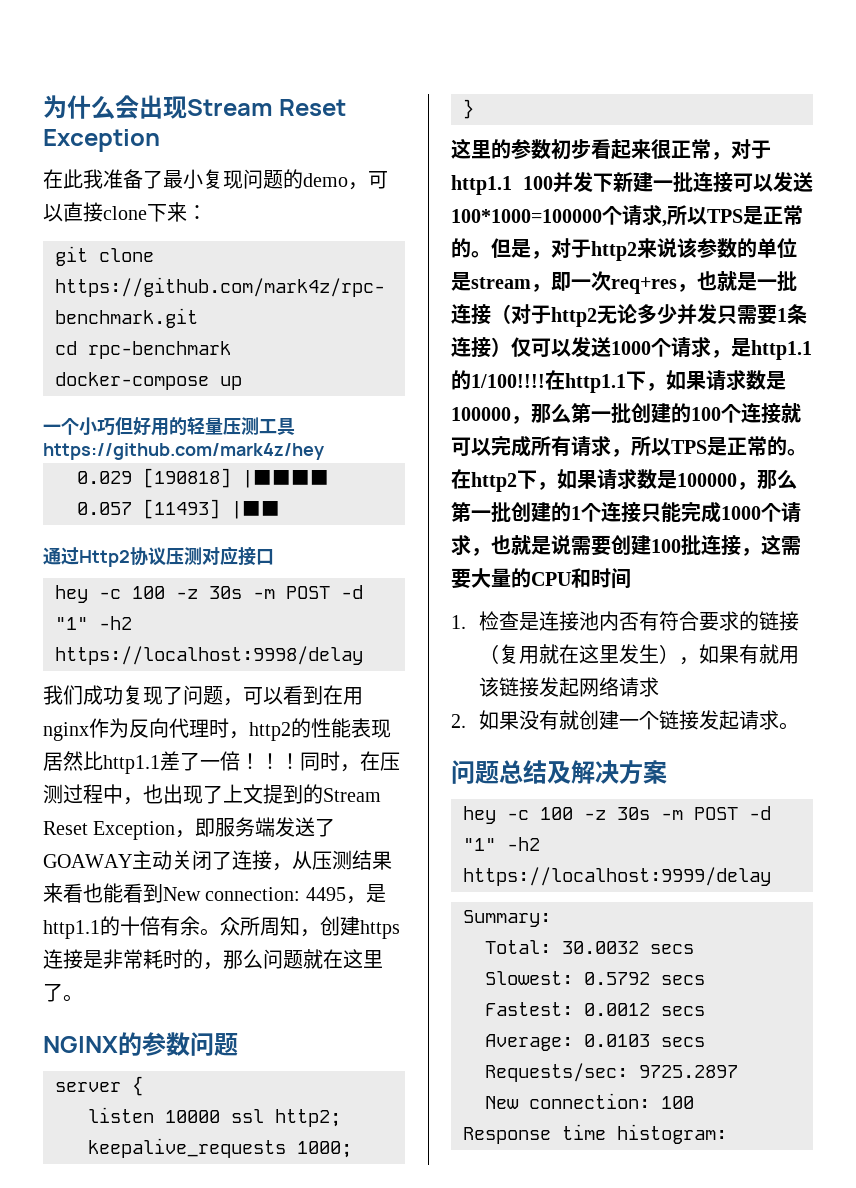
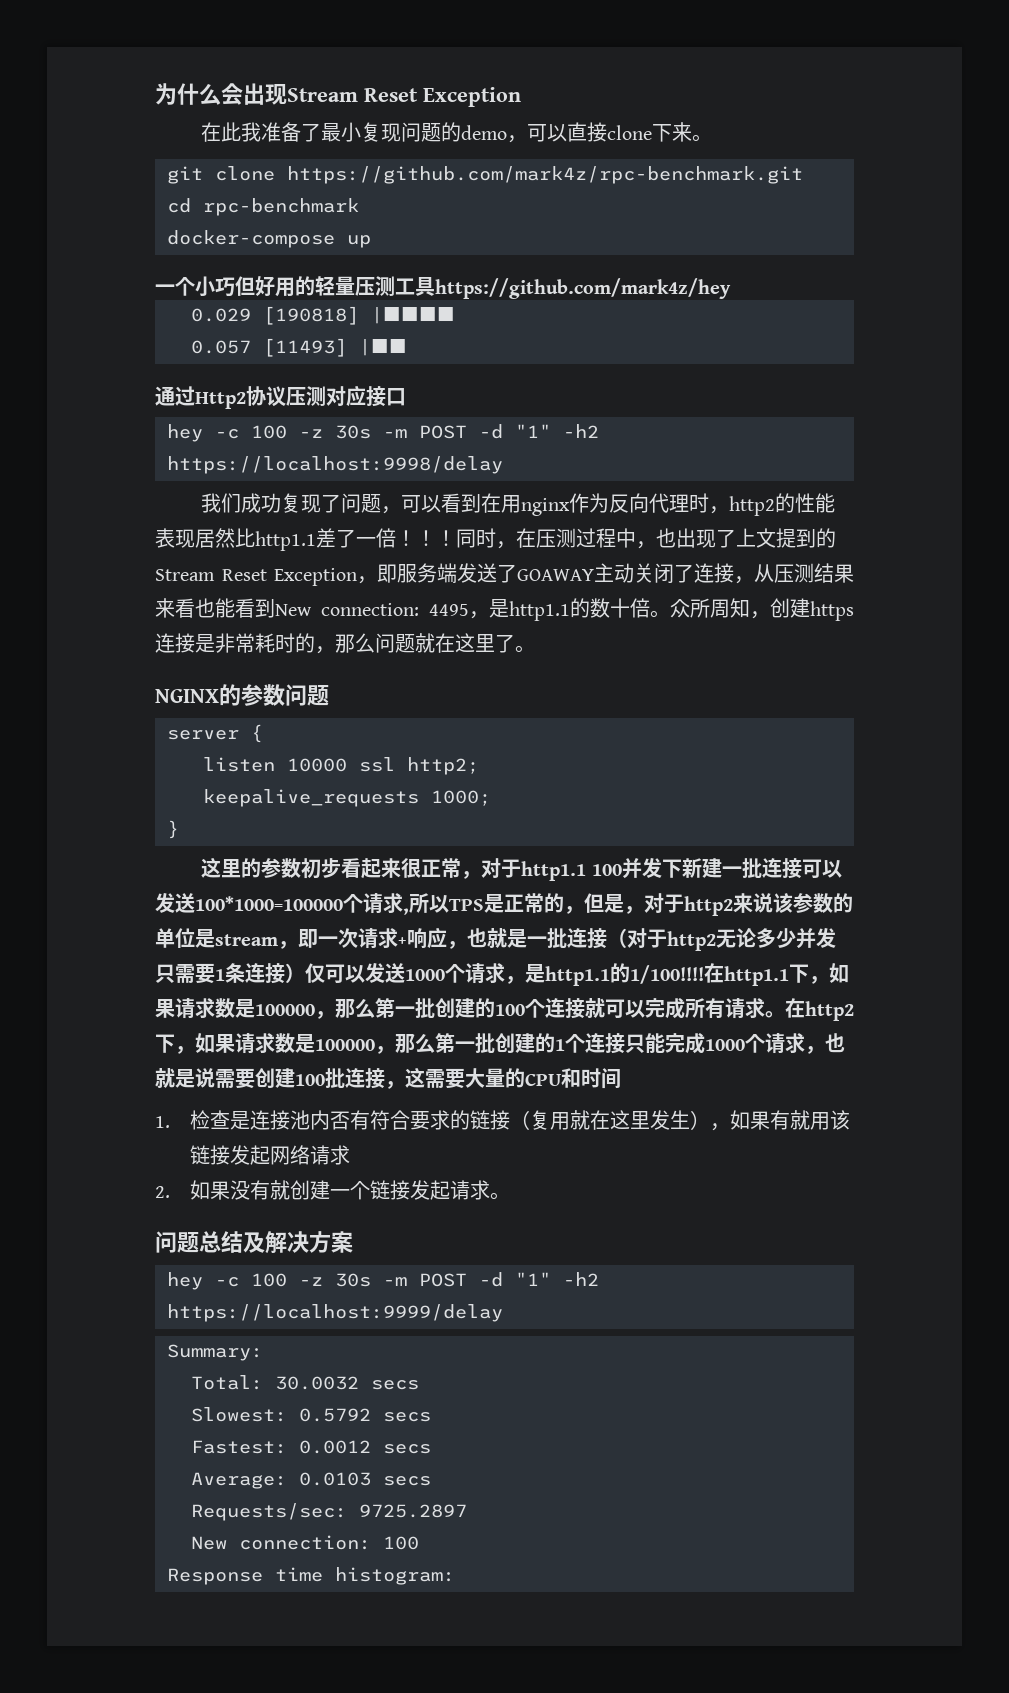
- 在此我准备了最小复现问题的demo，可以直接clone下来：
+ 在此我准备了最小复现问题的demo，可以直接clone下来。
- 同时，在压测过程中，也出现了上文提到的Stream Reset Exception，即服务端发送了GOAWAY主动关闭了连接，从压测结果来看也能看到New connection: 4495，是http1.1的十倍有余。
+ 同时，在压测过程中，也出现了上文提到的Stream Reset Exception，即服务端发送了GOAWAY主动关闭了连接，从压测结果来看也能看到New connection: 4495，是http1.1的数十倍。
- 这里的参数初步看起来很正常，对于http1.1 100并发下新建一批连接可以发送100*1000=100000个请求,所以TPS是正常的。但是，对于http2来说该参数的单位是stream，即一次req+res，也就是一批连接（对于http2无论多少并发只需要1条连接）仅可以发送1000个请求，是http1.1的1/100!!!!
+ 这里的参数初步看起来很正常，对于http1.1 100并发下新建一批连接可以发送100*1000=100000个请求,所以TPS是正常的，但是，对于http2来说该参数的单位是stream，即一次请求+响应，也就是一批连接（对于http2无论多少并发只需要1条连接）仅可以发送1000个请求，是http1.1的1/100!!!!
- 在http1.1下，如果请求数是100000，那么第一批创建的100个连接就可以完成所有请求，所以TPS是正常的。
+ 在http1.1下，如果请求数是100000，那么第一批创建的100个连接就可以完成所有请求。

